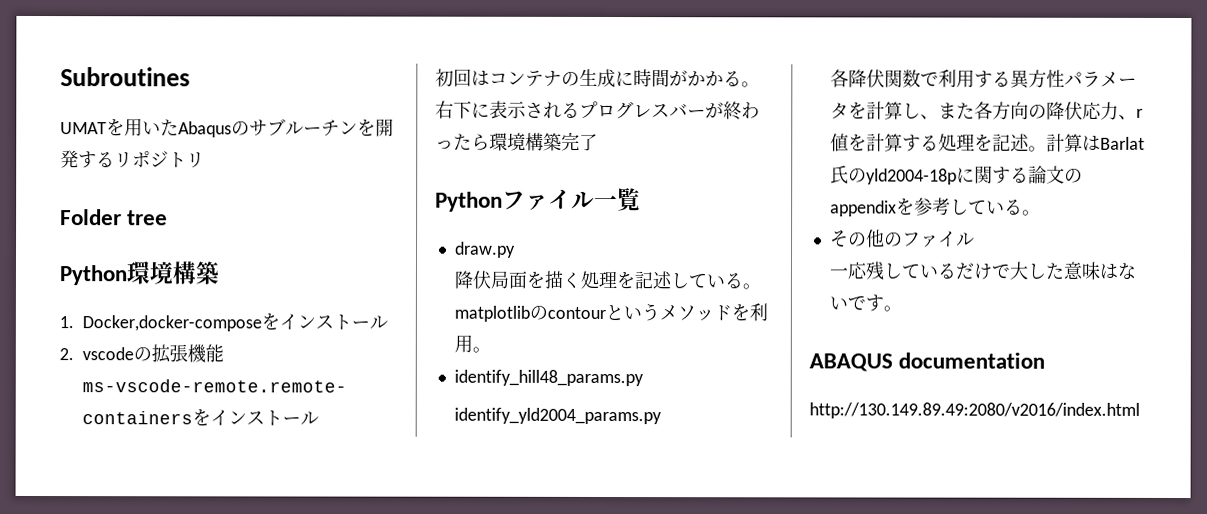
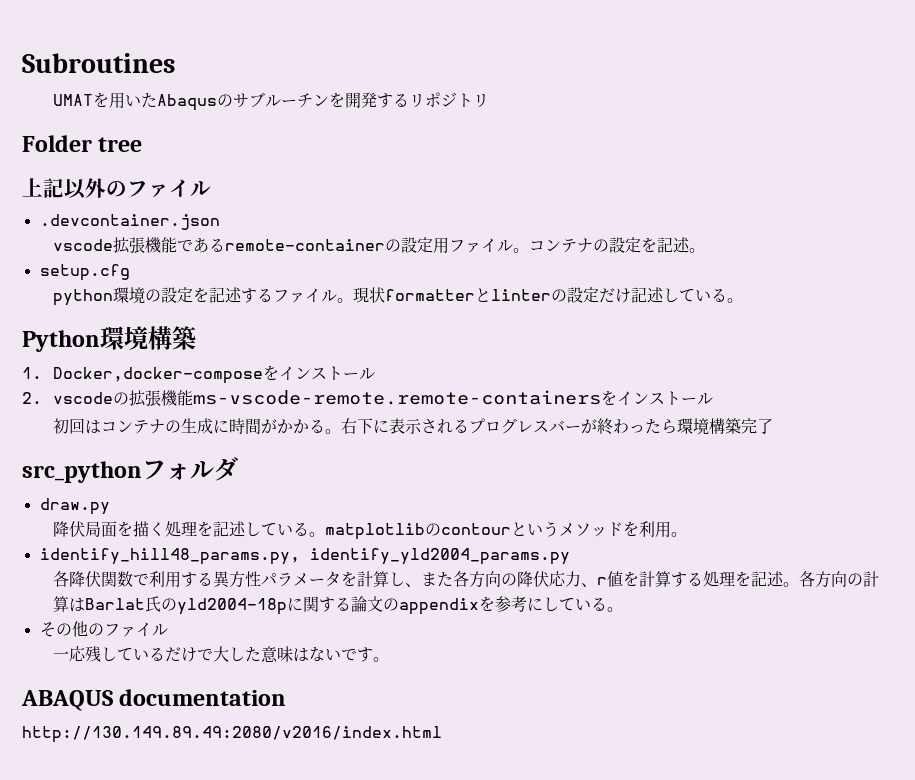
+ 上記以外のファイル
+ .devcontainer.json
+ vscode拡張機能であるremote-containerの設定用ファイル。コンテナの設定を記述。
+ setup.cfg
+ python環境の設定を記述するファイル。現状formatterとlinterの設定だけ記述している。
- Pythonファイル一覧
+ src_pythonフォルダ
- identify_hill48_params.py
- identify_yld2004_params.py
+ identify_hill48_params.py, identify_yld2004_params.py
- 計算はBarlat氏のyld2004-18pに関する論文のappendixを参考している。
+ 各方向の計算はBarlat氏のyld2004-18pに関する論文のappendixを参考にしている。

